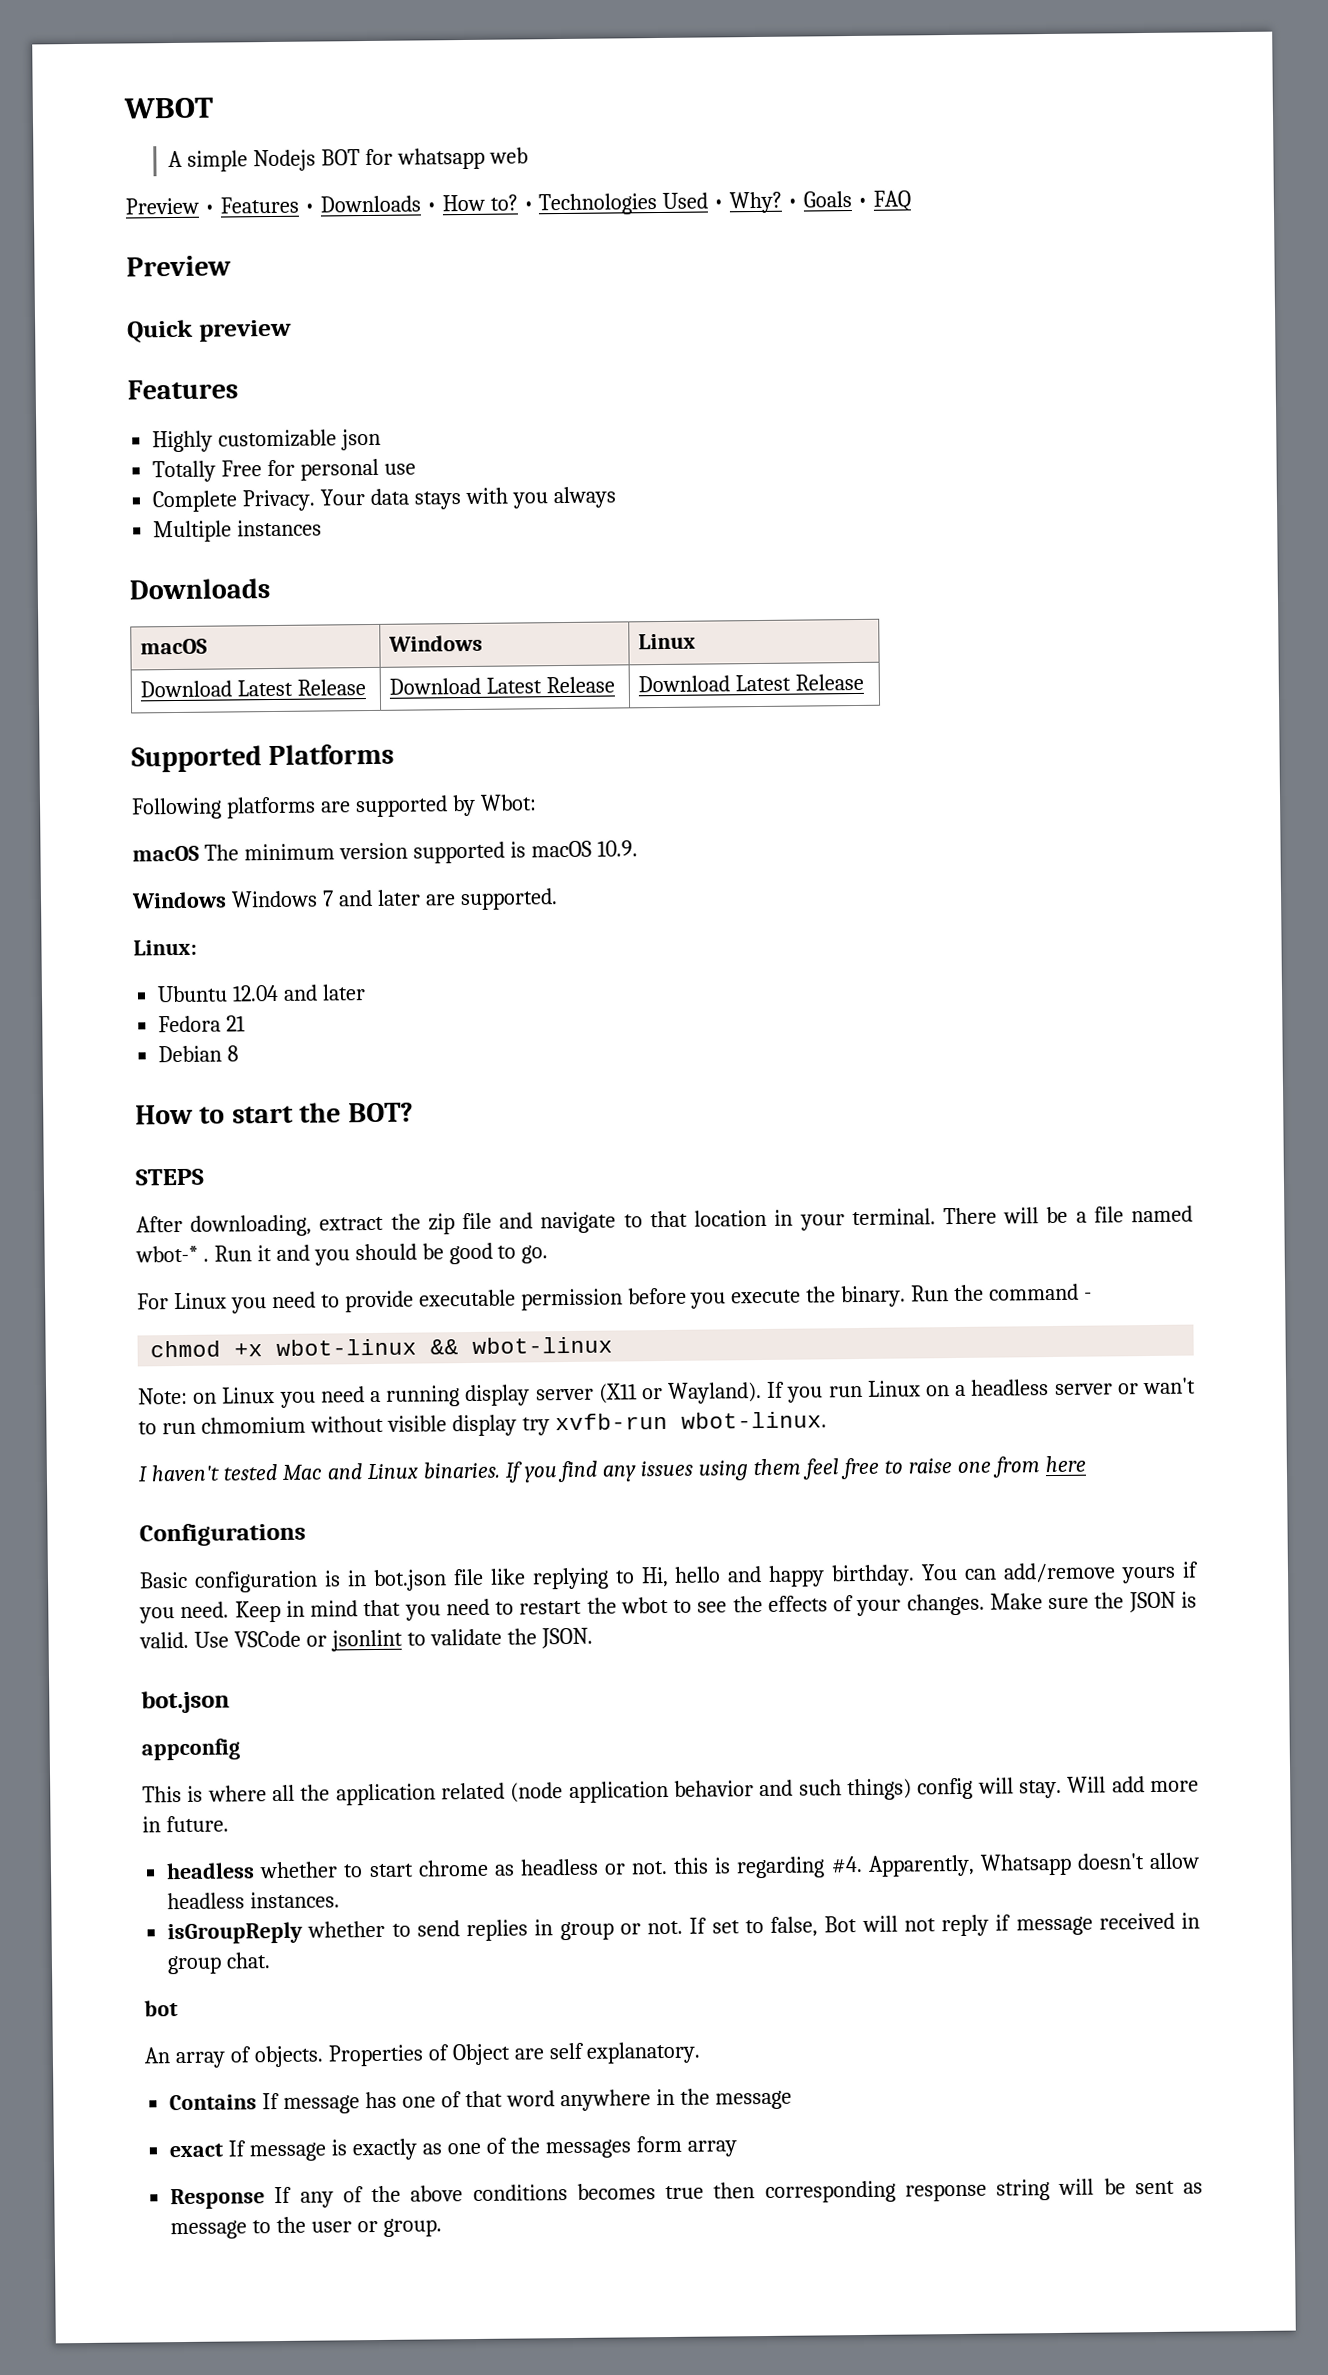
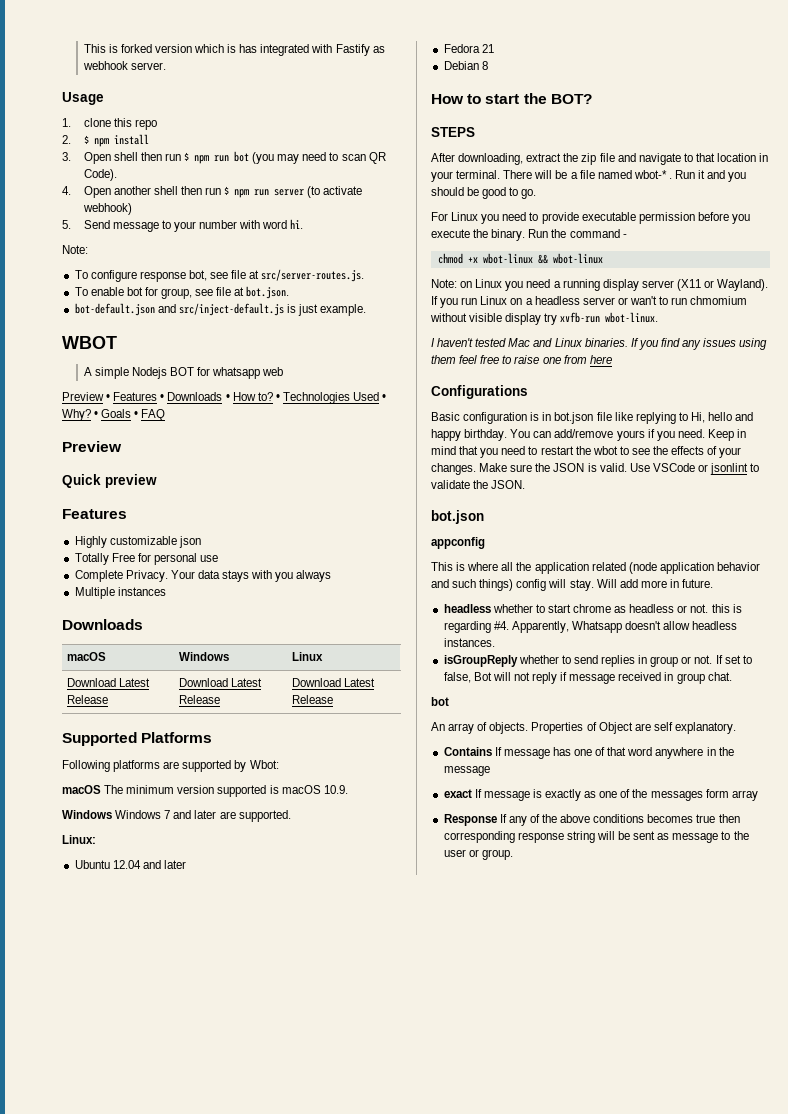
+ This is forked version which is has integrated with Fastify as webhook server.
+ Usage
+ 1. clone this repo
+ 2. $ npm install
+ 3. Open shell then run $ npm run bot (you may need to scan QR Code).
+ 4. Open another shell then run $ npm run server (to activate webhook)
+ 5. Send message to your number with word hi.
+ Note:
+ To configure response bot, see file at src/server-routes.js.
+ To enable bot for group, see file at bot.json.
+ bot-default.json and src/inject-default.js is just example.

